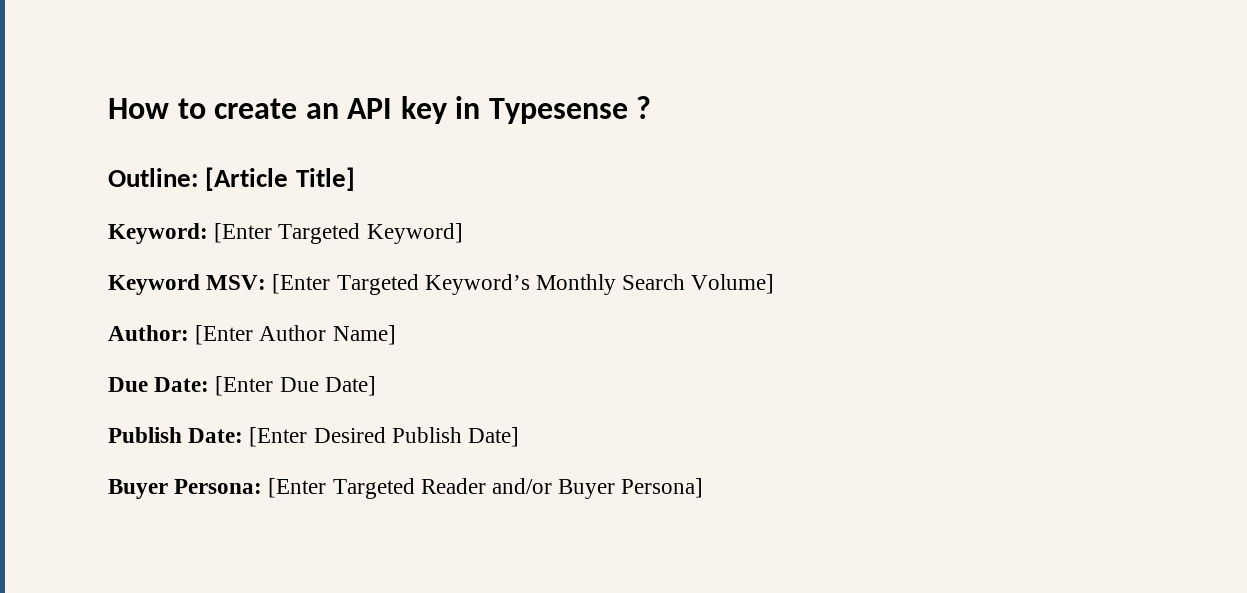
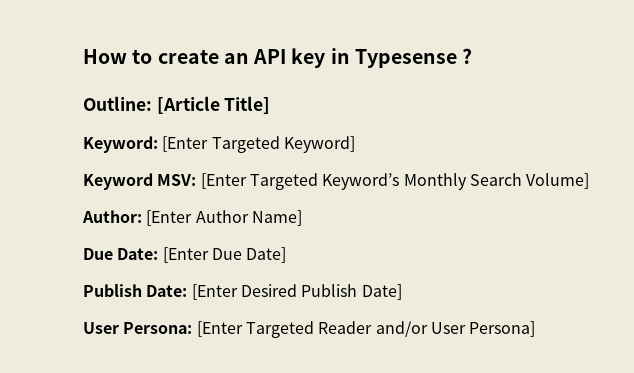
- Buyer Persona: [Enter Targeted Reader and/or Buyer Persona]
+ User Persona: [Enter Targeted Reader and/or User Persona]

